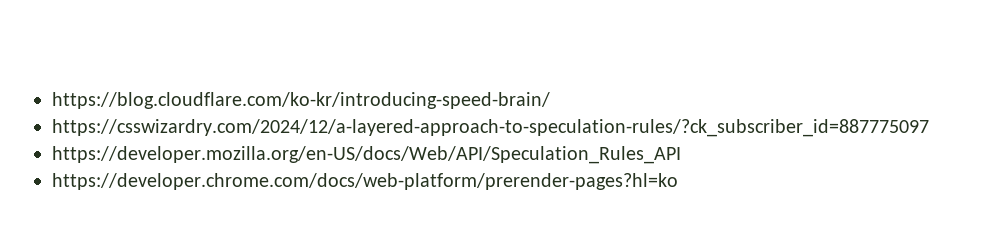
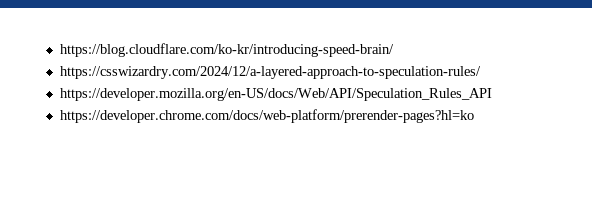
- https://csswizardry.com/2024/12/a-layered-approach-to-speculation-rules/?ck_subscriber_id=887775097
+ https://csswizardry.com/2024/12/a-layered-approach-to-speculation-rules/

